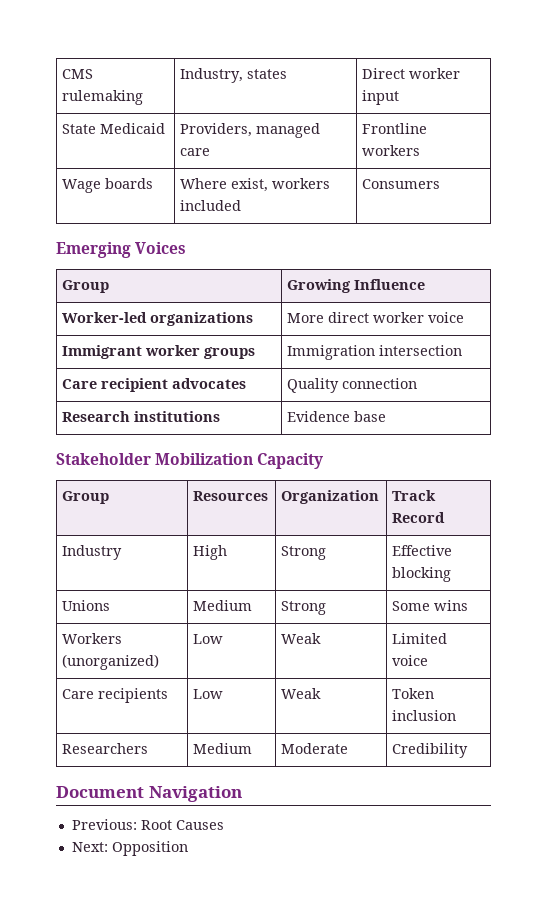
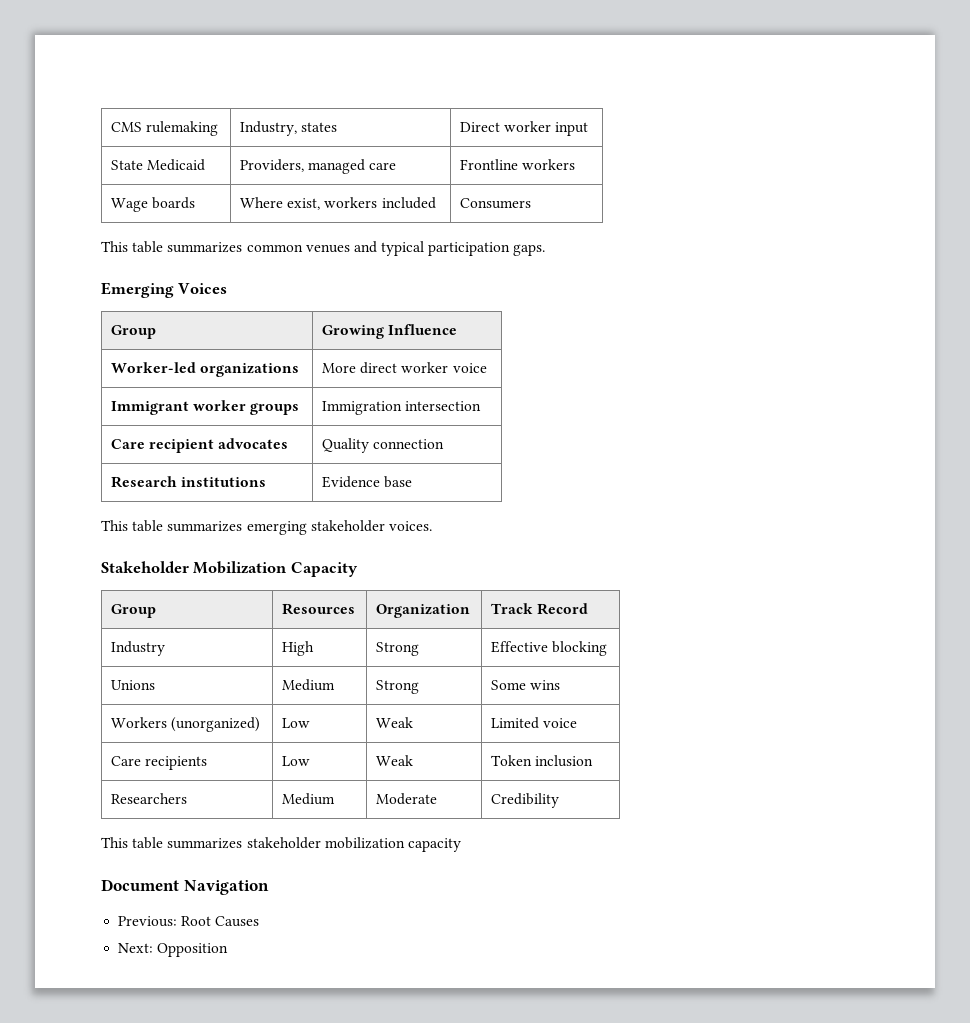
+ This table summarizes common venues and typical participation gaps.
+ This table summarizes emerging stakeholder voices.
+ This table summarizes stakeholder mobilization capacity

